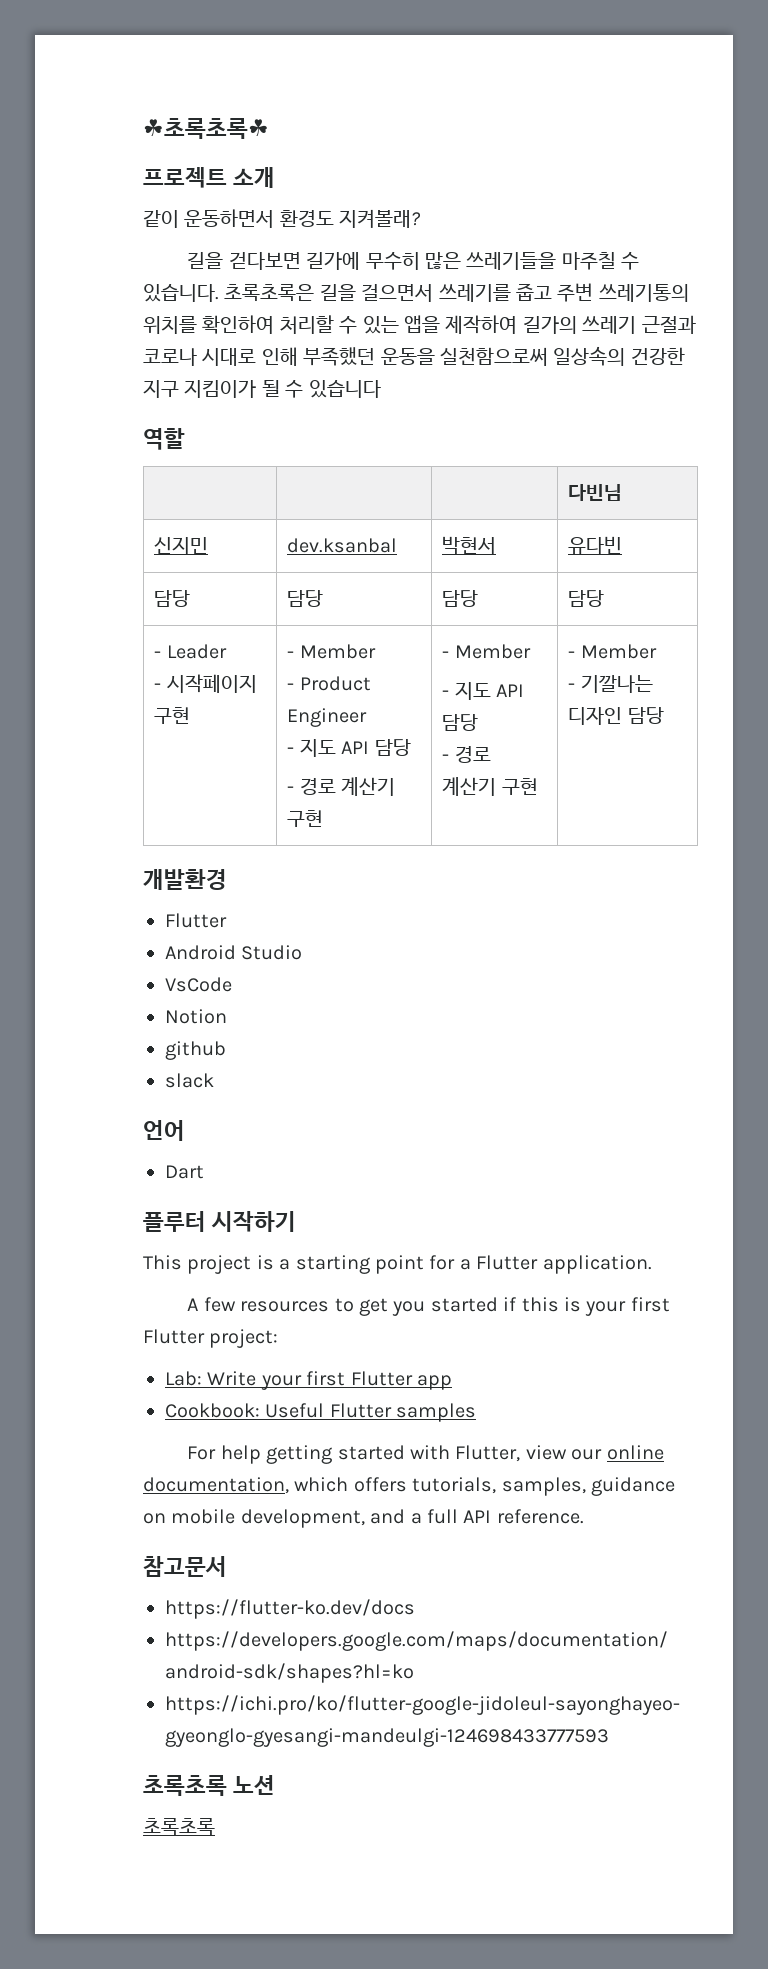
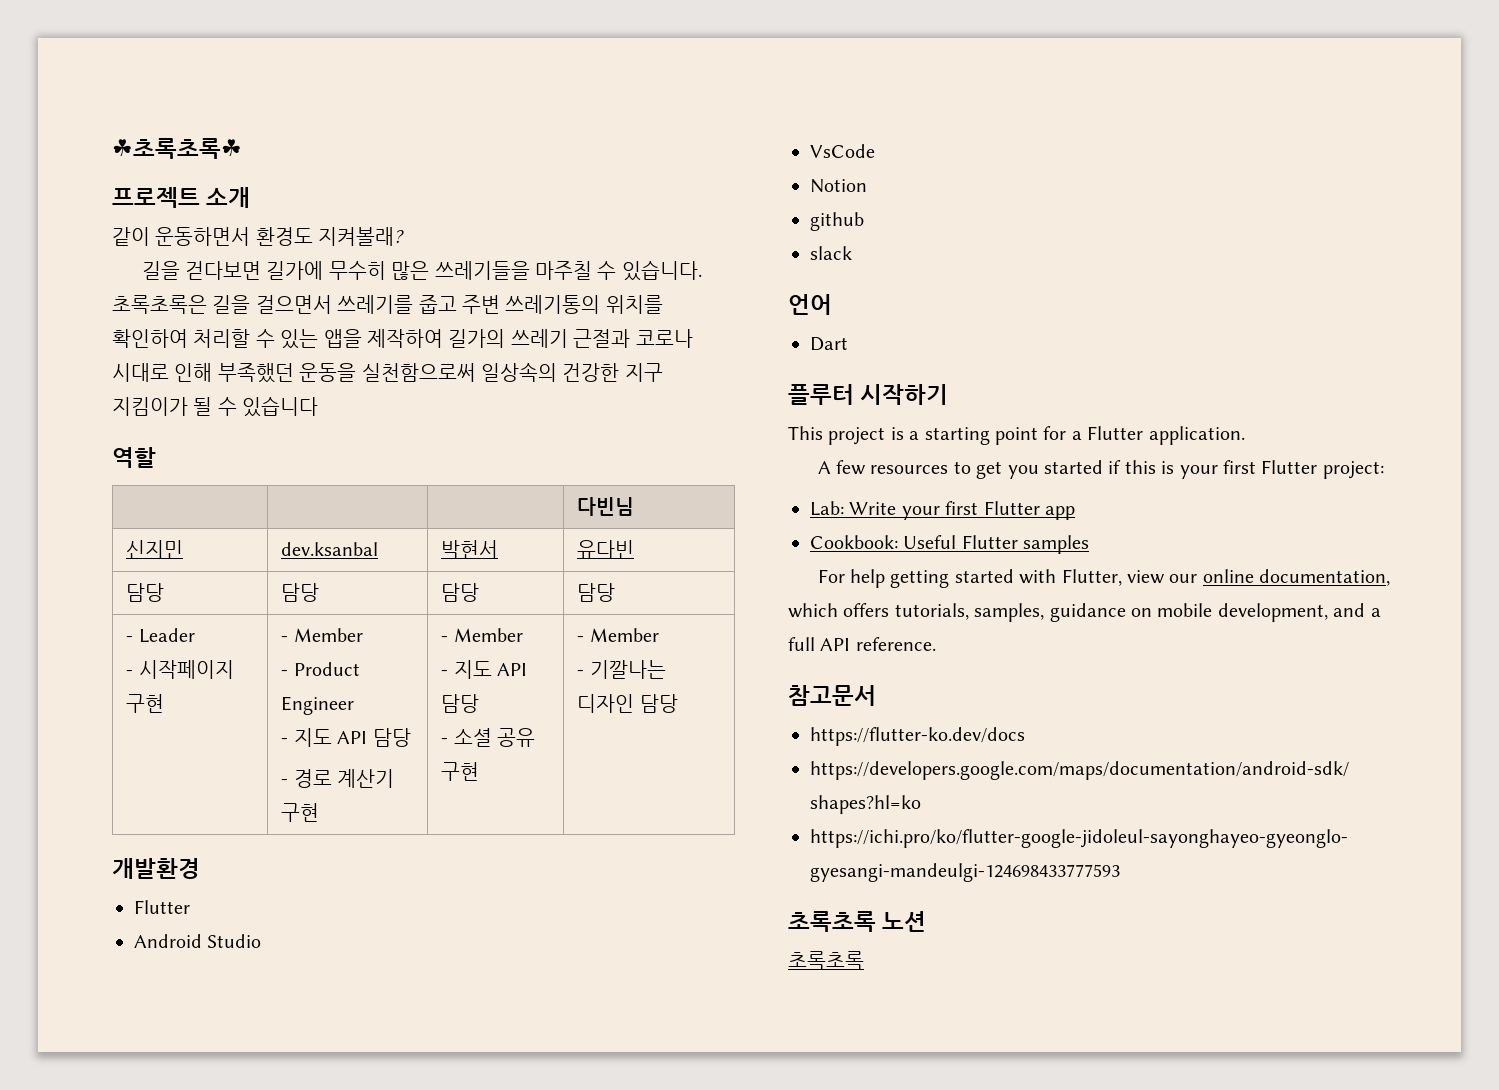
  - Leader
  - 시작페이지 구현 | - Member
  - Product Engineer
  - 지도 API 담당
  - 경로 계산기 구현 | - Member
  - 지도 API 담당
- - 경로 계산기 구현 | - Member
+ - 소셜 공유 구현 | - Member

